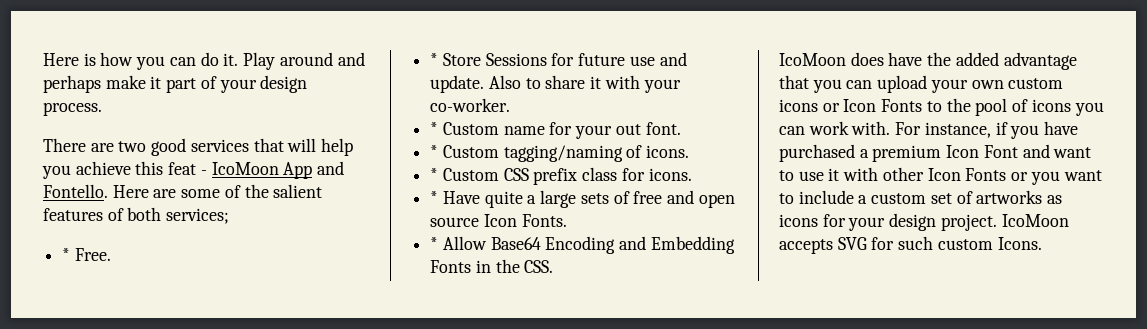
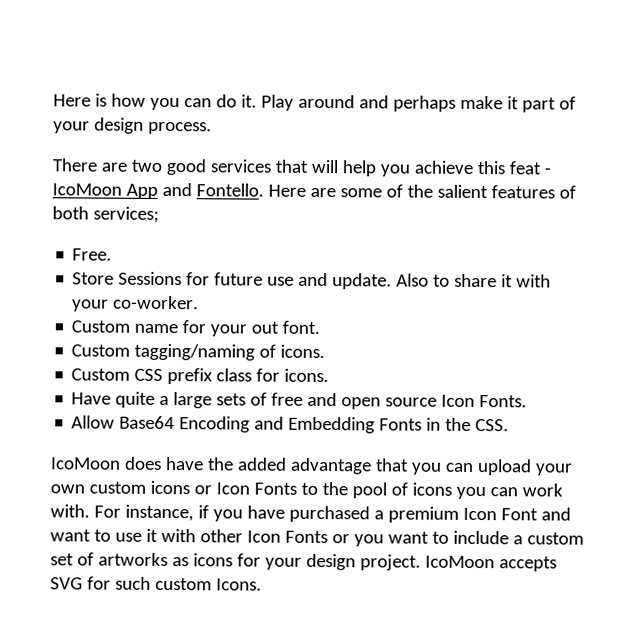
- * Free.
+ Free.
- * Store Sessions for future use and update.
+ Store Sessions for future use and update.
- * Custom name for your out font.
+ Custom name for your out font.
- * Custom tagging/naming of icons.
+ Custom tagging/naming of icons.
- * Custom CSS prefix class for icons.
+ Custom CSS prefix class for icons.
- * Have quite a large sets of free and open source Icon Fonts.
+ Have quite a large sets of free and open source Icon Fonts.
- * Allow Base64 Encoding and Embedding Fonts in the CSS.
+ Allow Base64 Encoding and Embedding Fonts in the CSS.

